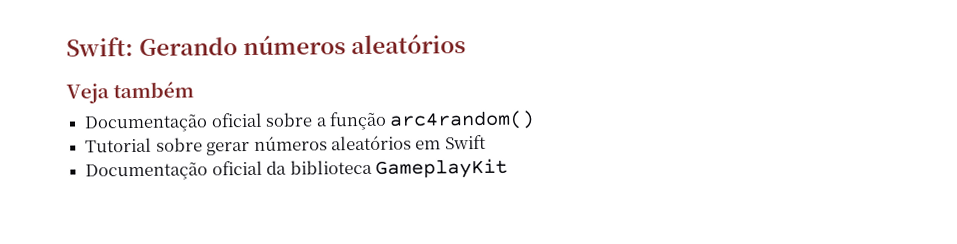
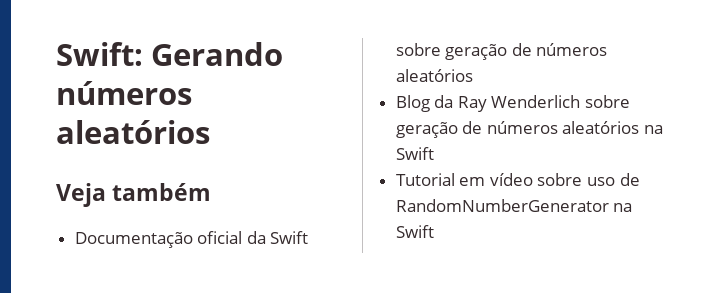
- Documentação oficial sobre a função arc4random()
- Tutorial sobre gerar números aleatórios em Swift
- Documentação oficial da biblioteca GameplayKit
+ Documentação oficial da Swift sobre geração de números aleatórios
+ Blog da Ray Wenderlich sobre geração de números aleatórios na Swift
+ Tutorial em vídeo sobre uso de RandomNumberGenerator na Swift

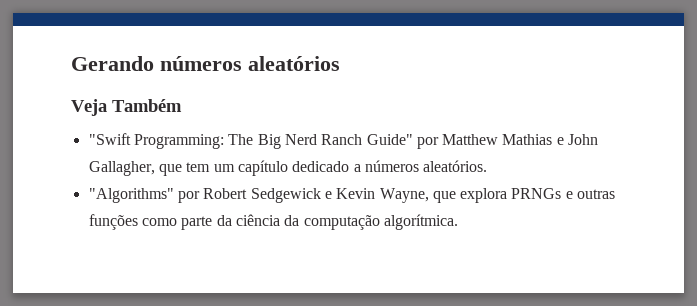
- Swift: Gerando números aleatórios
+ Gerando números aleatórios
- Veja também
- Documentação oficial da Swift sobre geração de números aleatórios
- Blog da Ray Wenderlich sobre geração de números aleatórios na Swift
- Tutorial em vídeo sobre uso de RandomNumberGenerator na Swift
+ Veja Também
+ "Swift Programming: The Big Nerd Ranch Guide" por Matthew Mathias e John Gallagher, que tem um capítulo dedicado a números aleatórios.
+ "Algorithms" por Robert Sedgewick e Kevin Wayne, que explora PRNGs e outras funções como parte da ciência da computação algorítmica.

